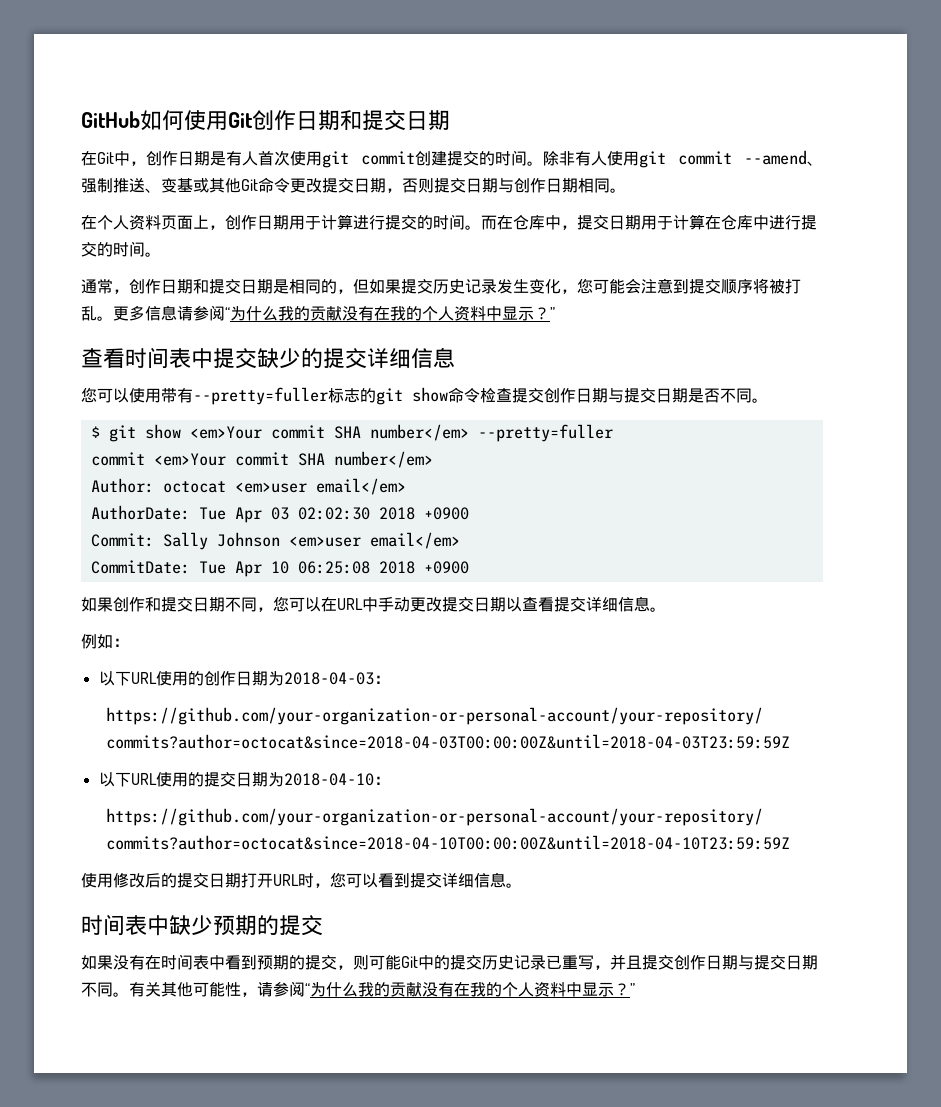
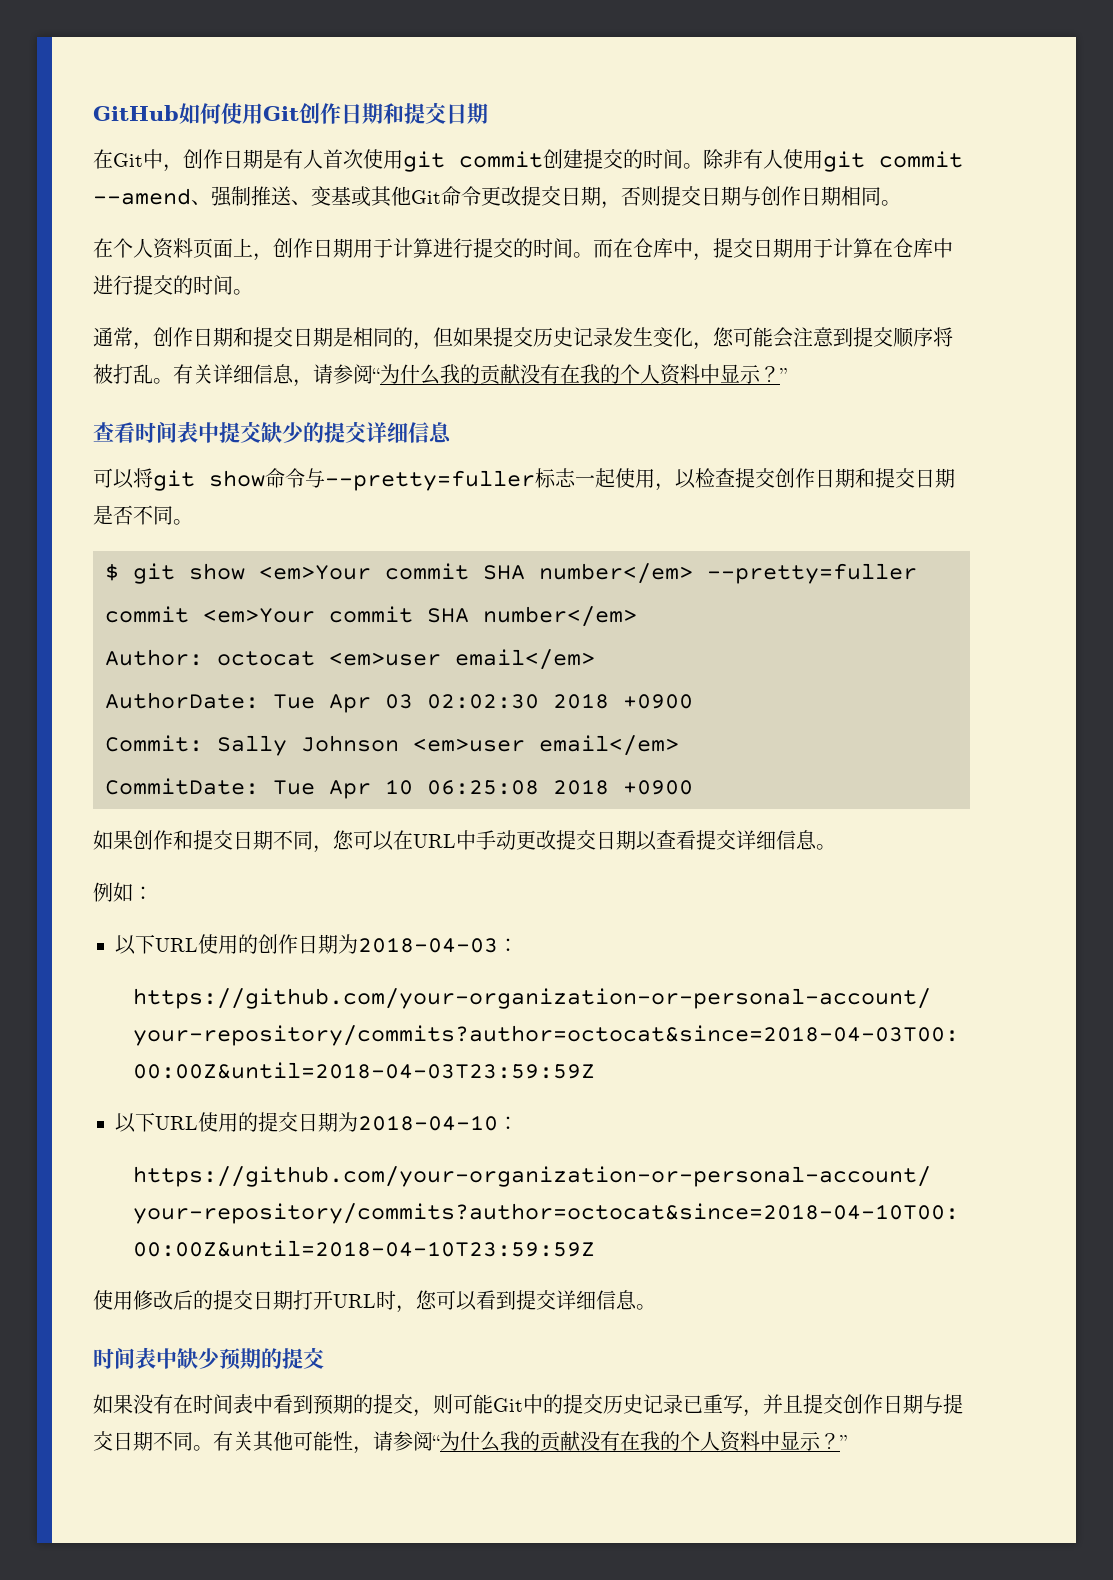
- 更多信息请参阅“为什么我的贡献没有在我的个人资料中显示？”
+ 有关详细信息，请参阅“为什么我的贡献没有在我的个人资料中显示？”
- 您可以使用带有--pretty=fuller标志的git show命令检查提交创作日期与提交日期是否不同。
+ 可以将git show命令与--pretty=fuller标志一起使用，以检查提交创作日期和提交日期是否不同。

